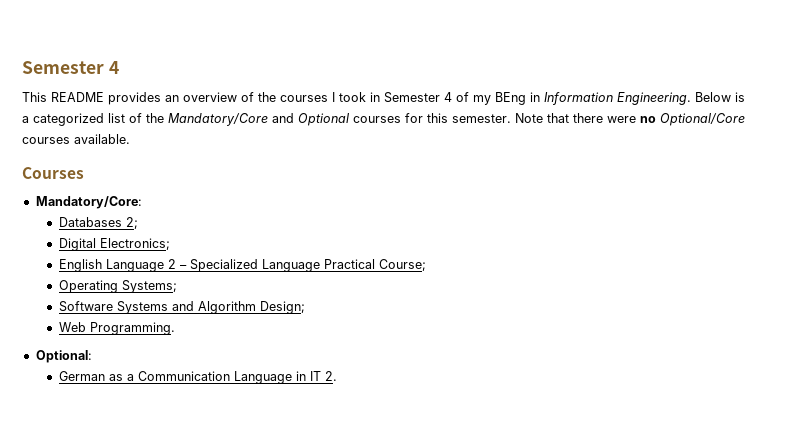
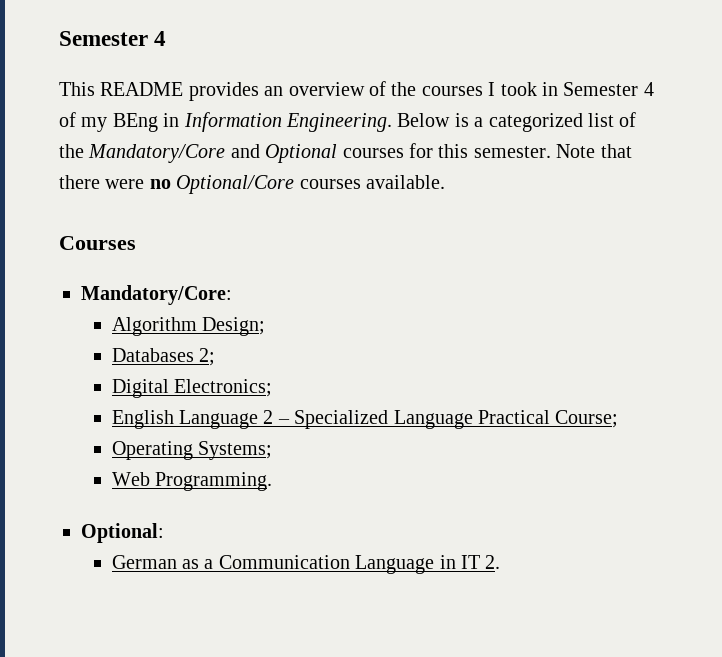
+ Algorithm Design;
- Software Systems and Algorithm Design;

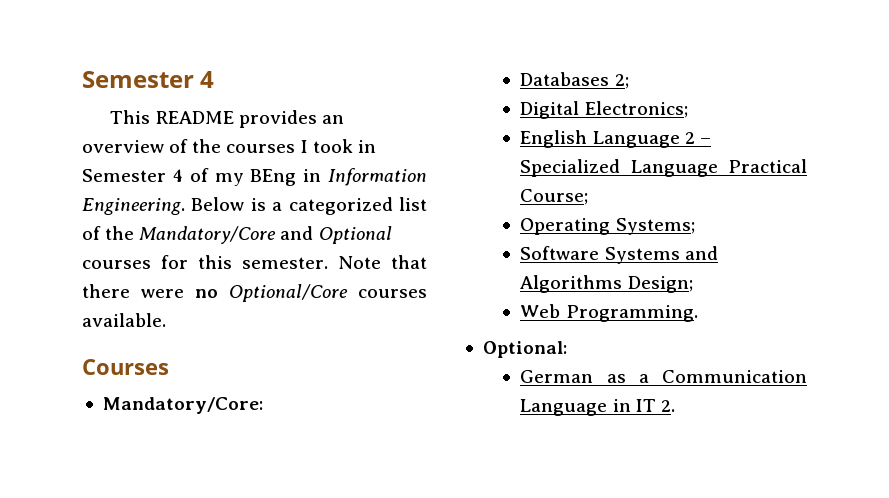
- Algorithm Design;
+ Software Systems and Algorithms Design;

